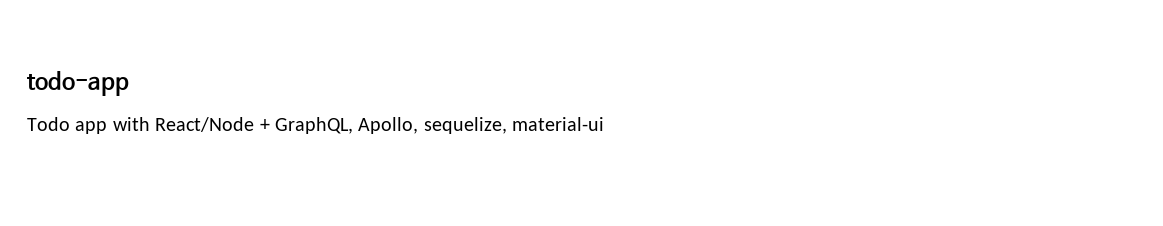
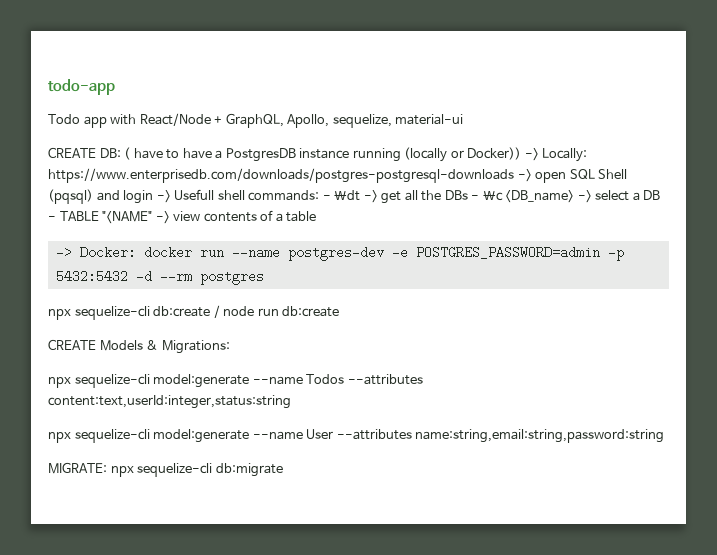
+ CREATE DB: ( have to have a PostgresDB instance running (locally or Docker)) -> Locally: https://www.enterprisedb.com/downloads/postgres-postgresql-downloads -> open SQL Shell (pqsql) and login -> Usefull shell commands: - \dt -> get all the DBs - \c <DB_name> -> select a DB - TABLE "<NAME" -> view contents of a table
+ -> Docker: docker run --name postgres-dev -e POSTGRES_PASSWORD=admin -p 5432:5432 -d --rm postgres
+ npx sequelize-cli db:create / node run db:create
+ CREATE Models & Migrations:
+ npx sequelize-cli model:generate --name Todos --attributes content:text,userId:integer,status:string
+ npx sequelize-cli model:generate --name User --attributes name:string,email:string,password:string
+ MIGRATE: npx sequelize-cli db:migrate

